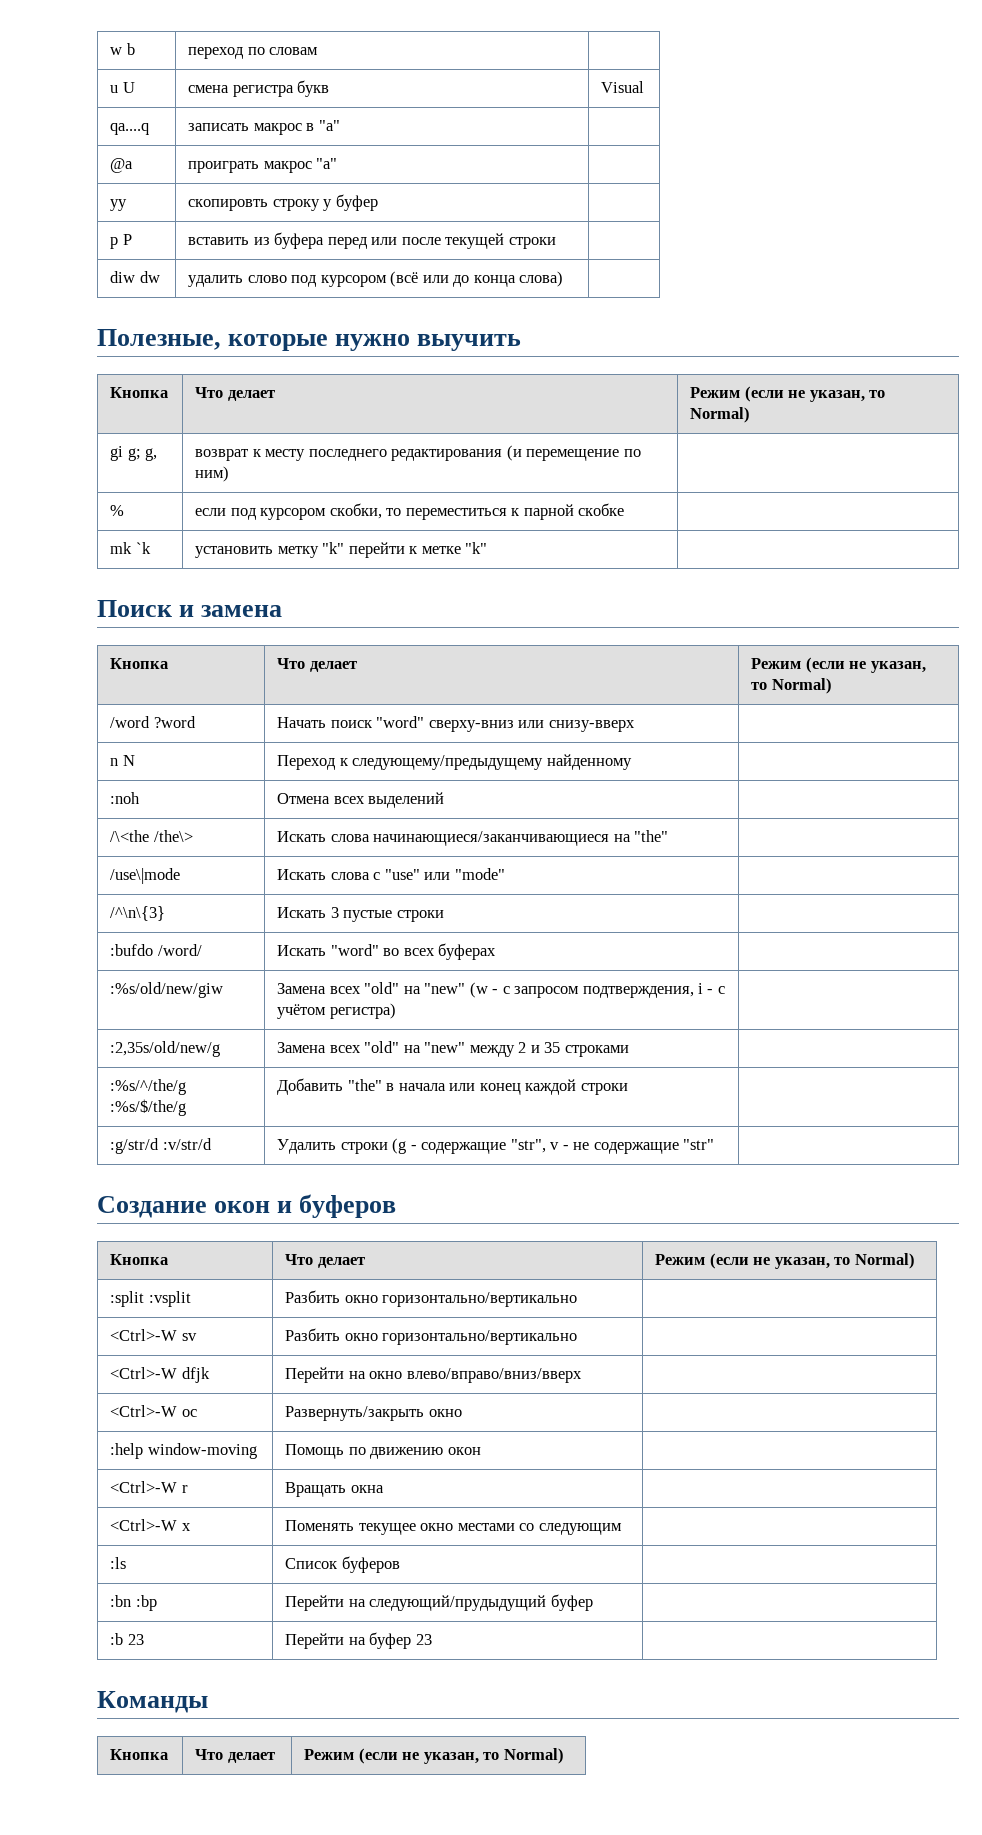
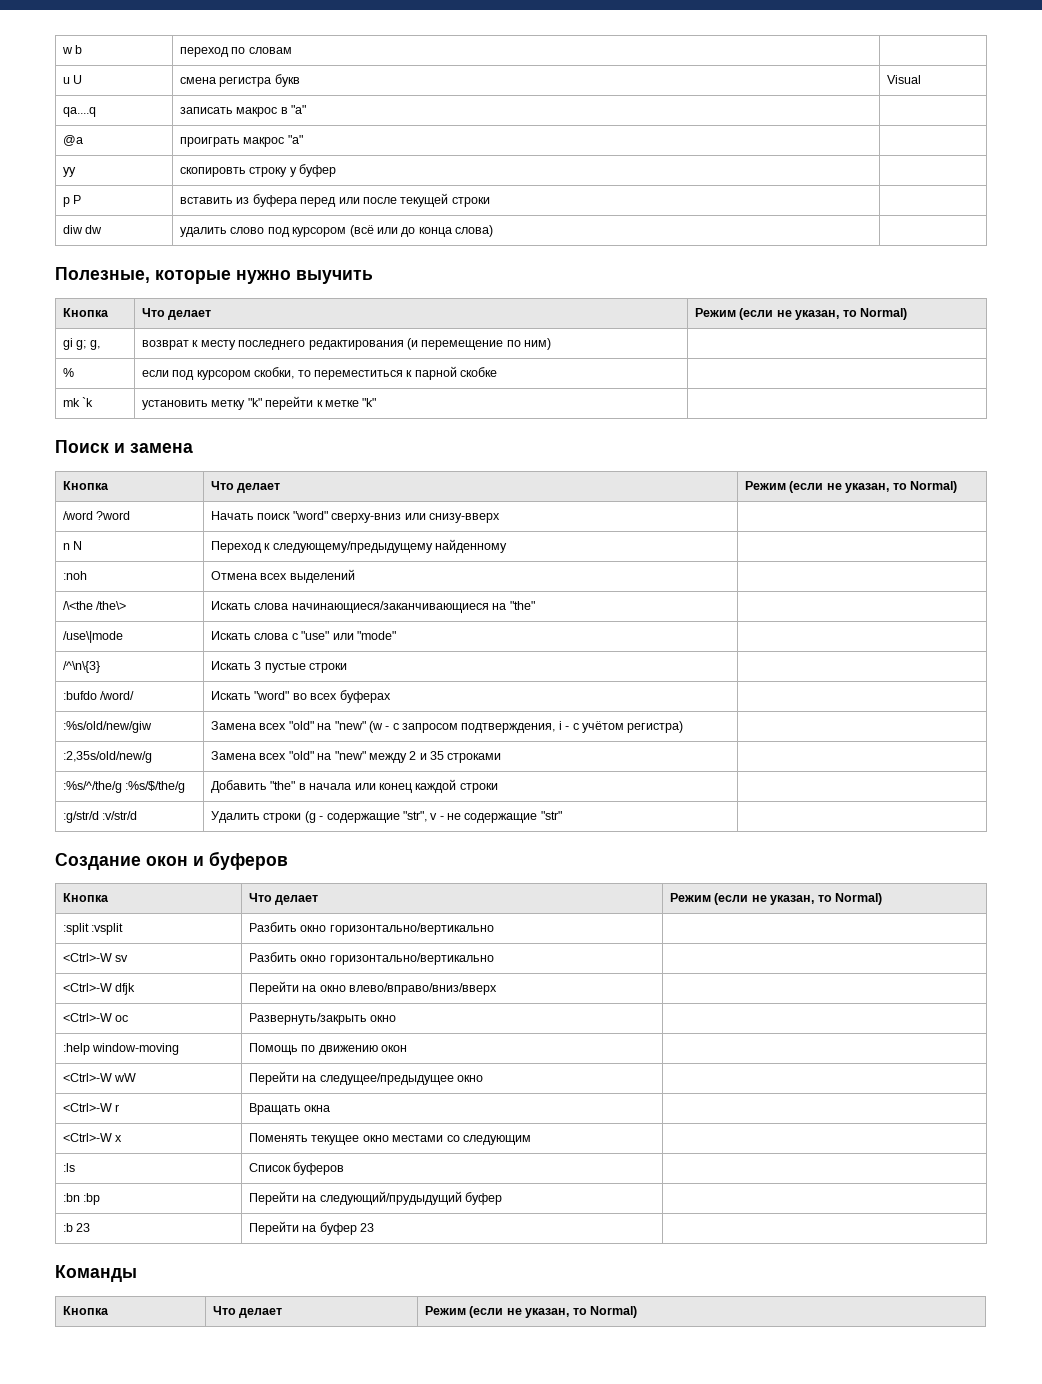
+ <Ctrl>-W wW | Перейти на следущее/предыдущее окно |

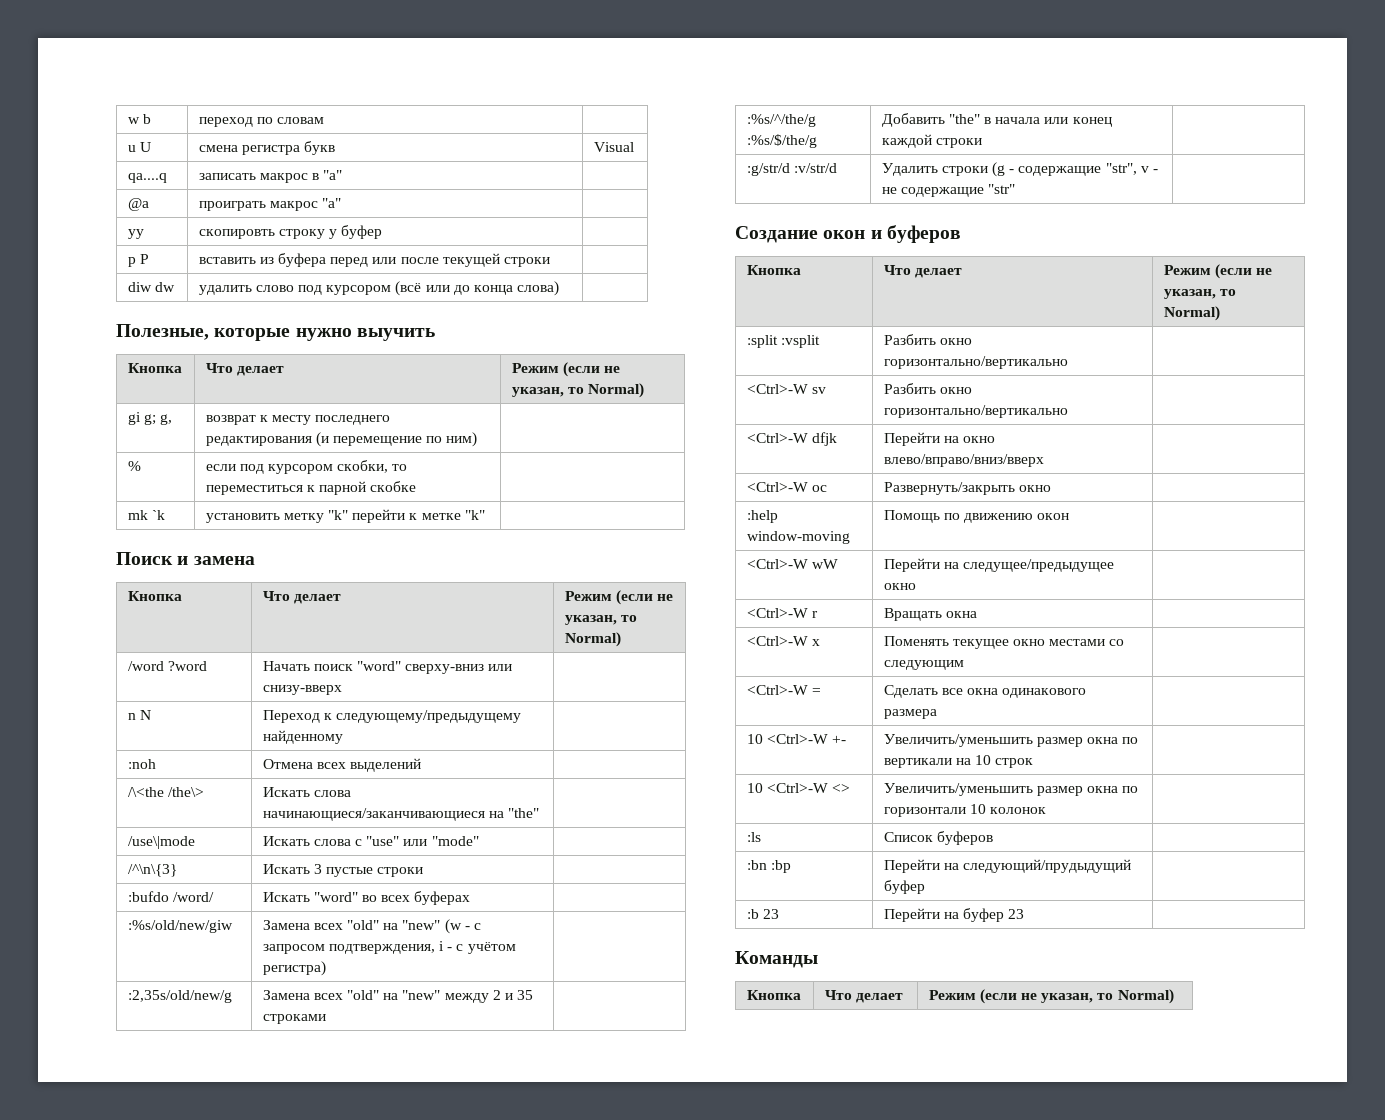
+ <Ctrl>-W = | Сделать все окна одинакового размера |
+ 10 <Ctrl>-W +- | Увеличить/уменьшить размер окна по вертикали на 10 строк |
+ 10 <Ctrl>-W <> | Увеличить/уменьшить размер окна по горизонтали 10 колонок |

